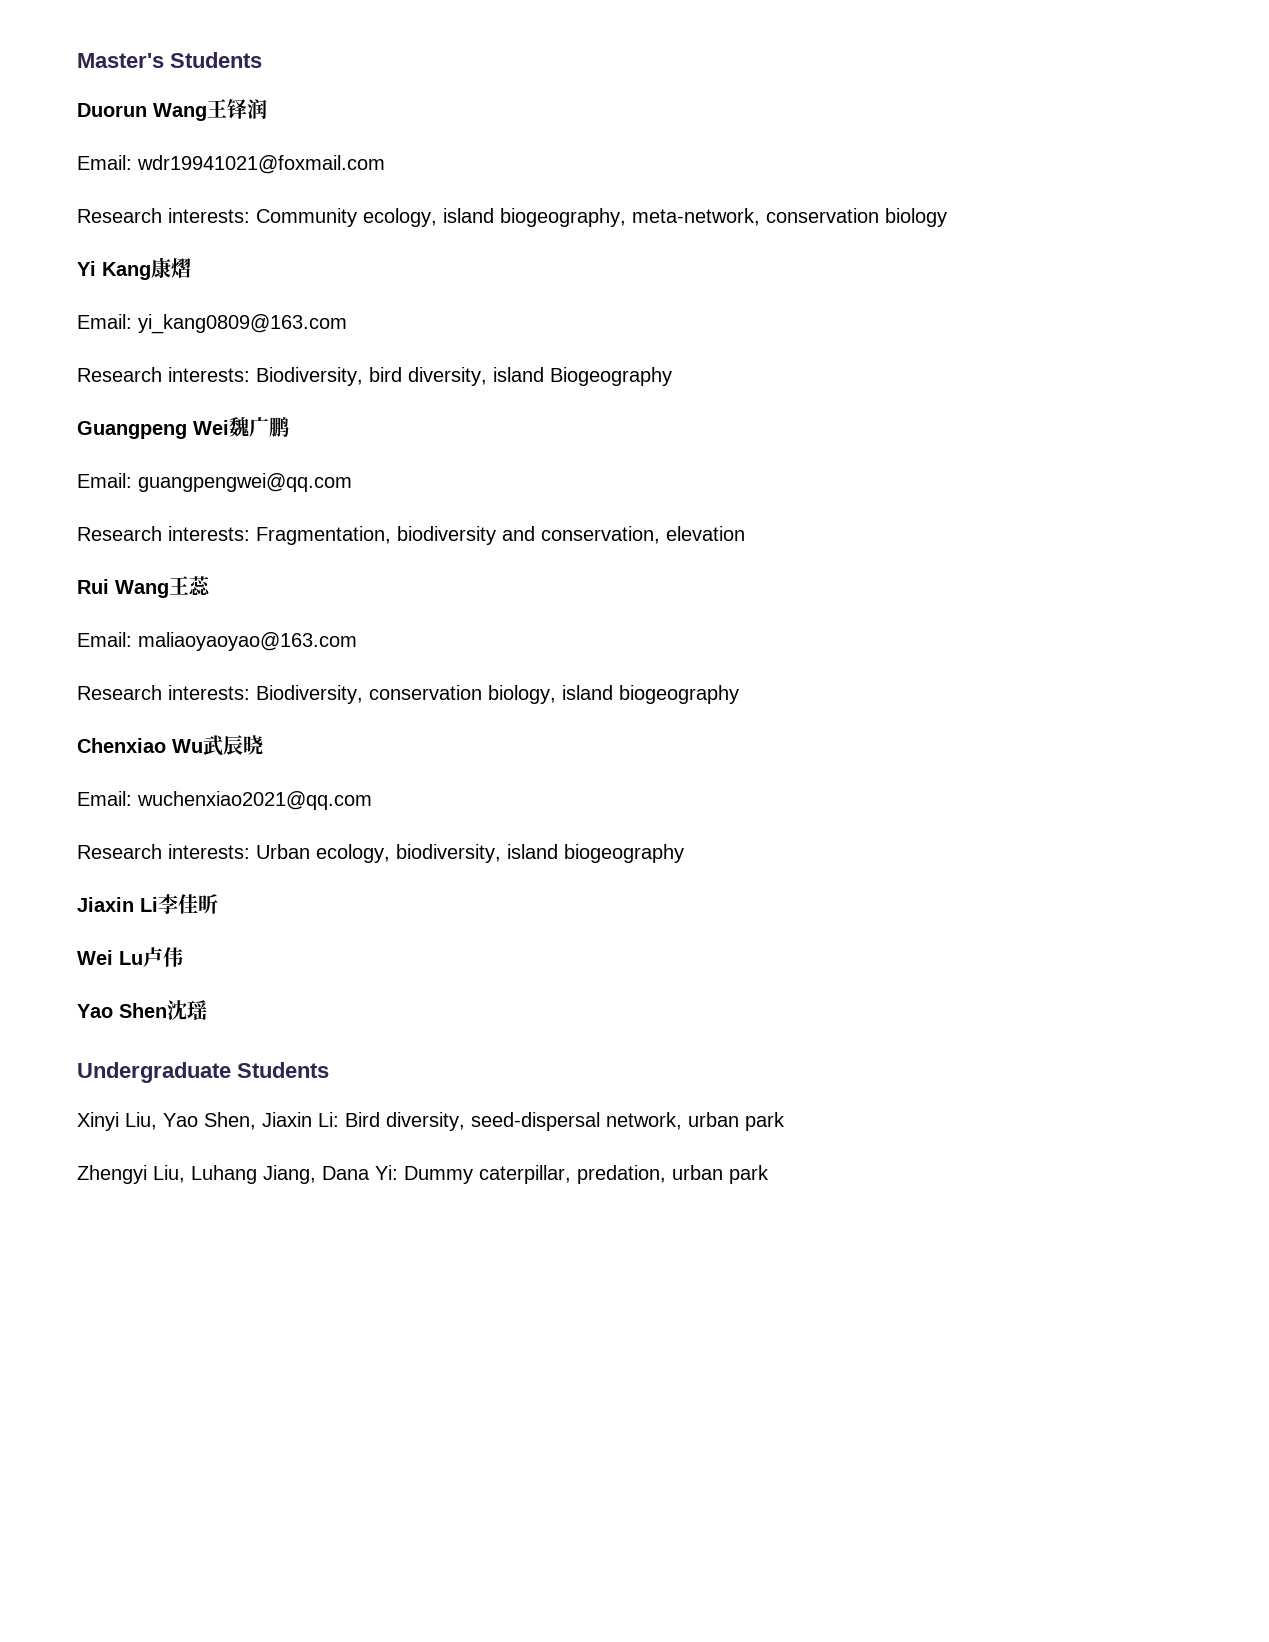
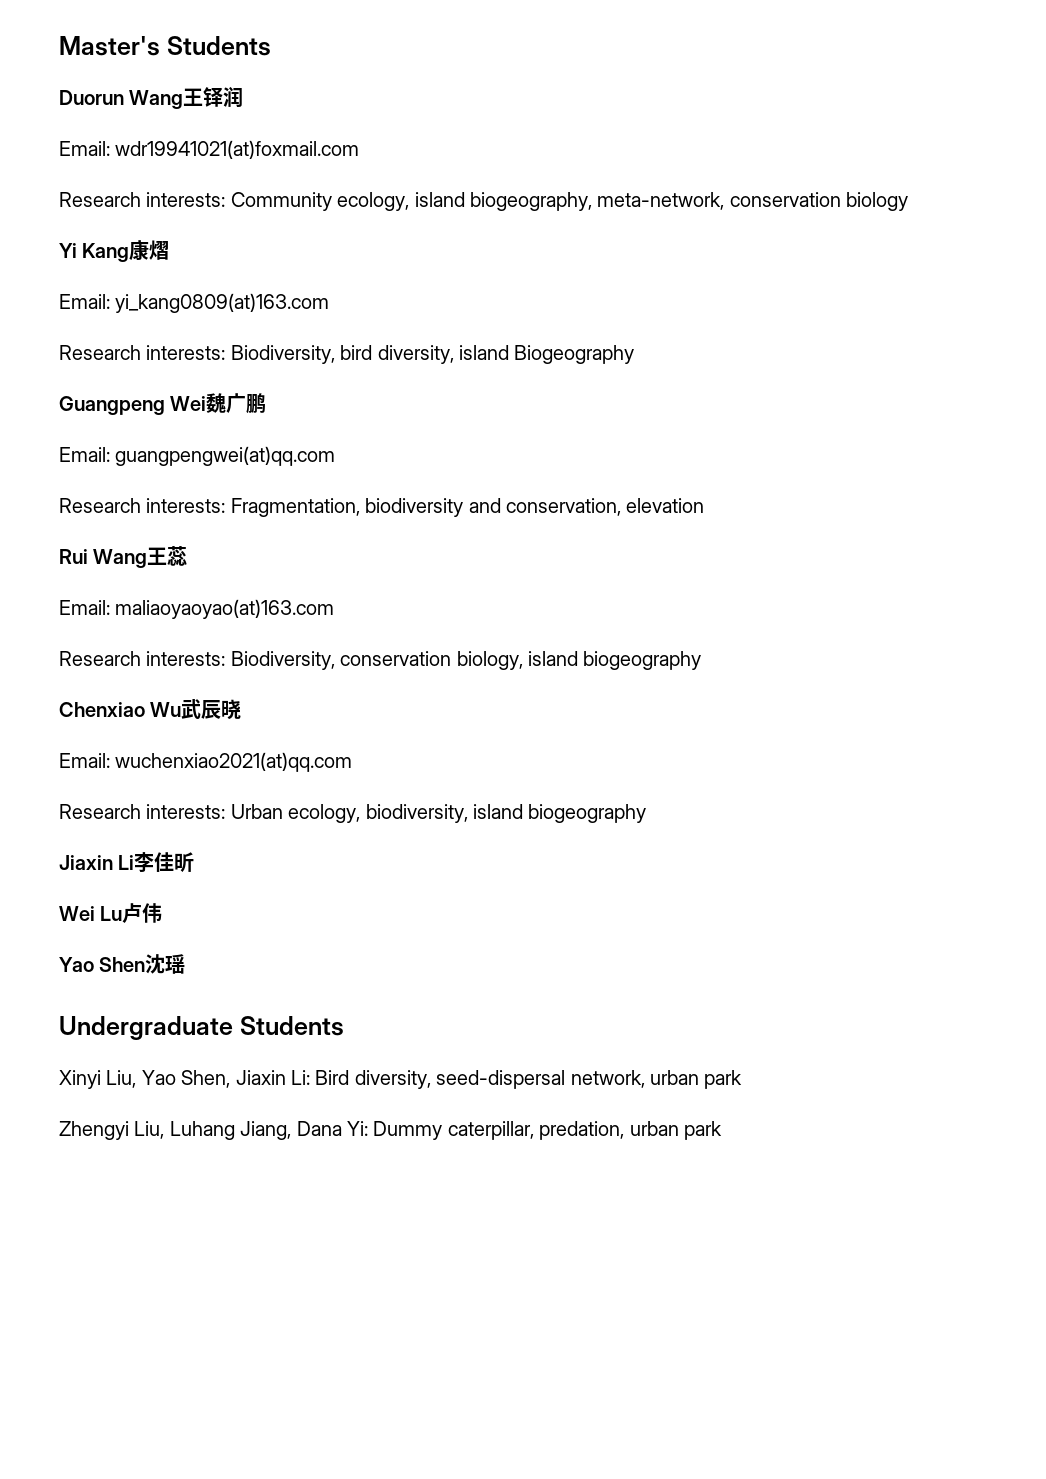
- Email: wdr19941021@foxmail.com
+ Email: wdr19941021(at)foxmail.com
- Email: yi_kang0809@163.com
+ Email: yi_kang0809(at)163.com
- Email: guangpengwei@qq.com
+ Email: guangpengwei(at)qq.com
- Email: maliaoyaoyao@163.com
+ Email: maliaoyaoyao(at)163.com
- Email: wuchenxiao2021@qq.com
+ Email: wuchenxiao2021(at)qq.com

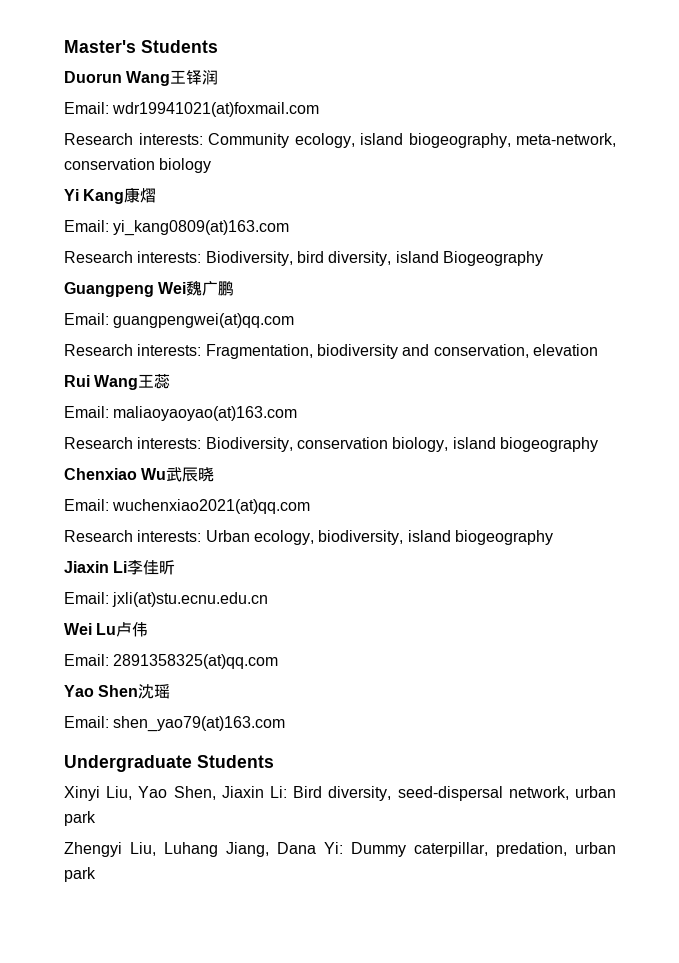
+ Email: jxli(at)stu.ecnu.edu.cn
+ Email: 2891358325(at)qq.com
+ Email: shen_yao79(at)163.com

